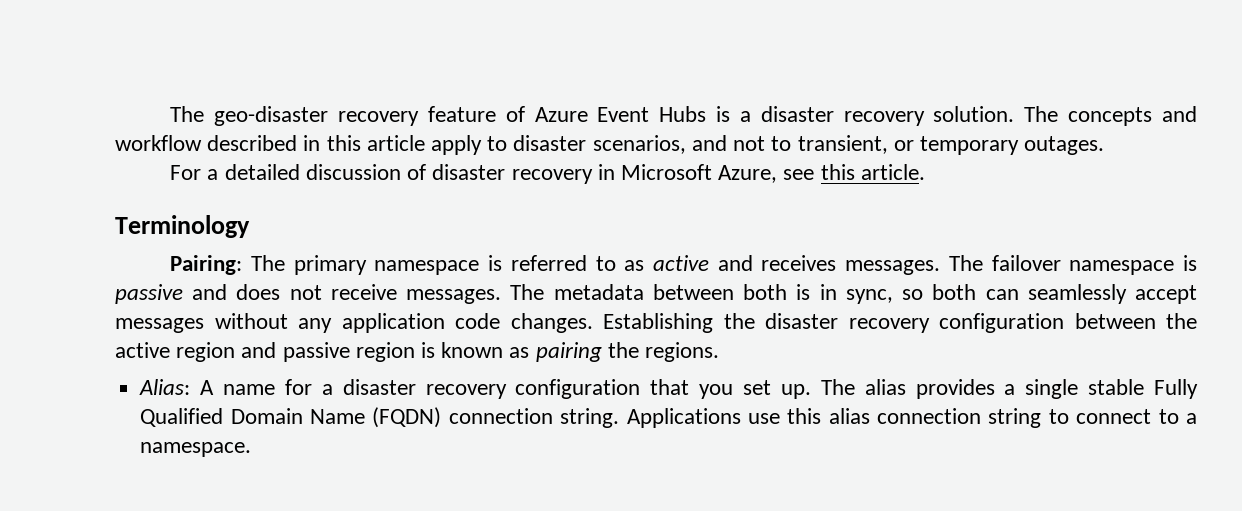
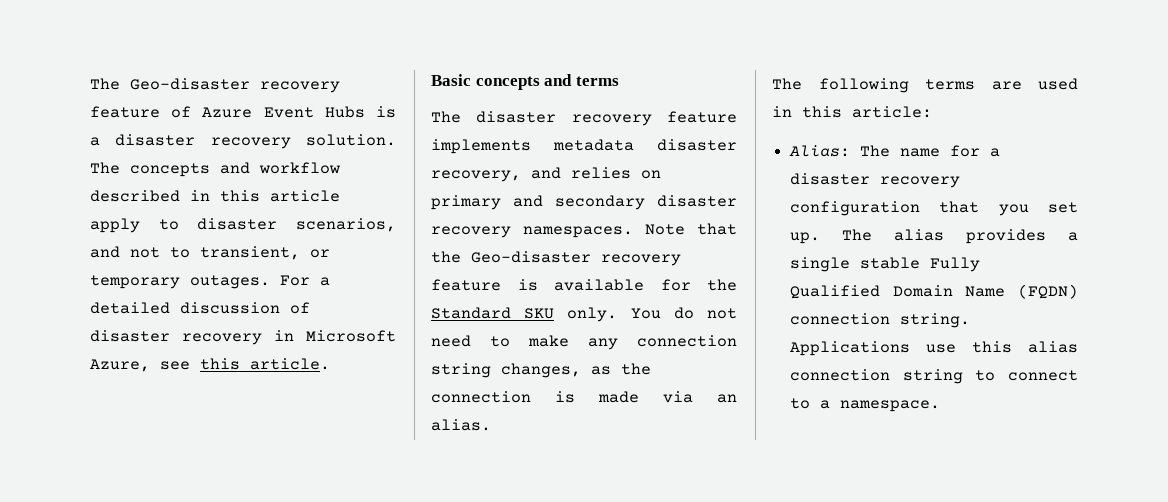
- The geo-disaster recovery feature of Azure Event Hubs is a disaster recovery solution.
+ The Geo-disaster recovery feature of Azure Event Hubs is a disaster recovery solution.
- The concepts and workflow described in this article apply to disaster scenarios, and not to transient, or temporary outages.
- For a detailed discussion of disaster recovery in Microsoft Azure, see this article.
+ The concepts and workflow described in this article apply to disaster scenarios, and not to transient, or temporary outages. For a detailed discussion of disaster recovery in Microsoft Azure, see this article.
- Terminology
- Pairing: The primary namespace is referred to as active and receives messages. The failover namespace is passive and does not receive messages. The metadata between both is in sync, so both can seamlessly accept messages without any application code changes. Establishing the disaster recovery configuration between the active region and passive region is known as pairing the regions.
+ Basic concepts and terms
+ The disaster recovery feature implements metadata disaster recovery, and relies on primary and secondary disaster recovery namespaces. Note that the Geo-disaster recovery feature is available for the Standard SKU only. You do not need to make any connection string changes, as the connection is made via an alias.
+ The following terms are used in this article:
- Alias: A name for a disaster recovery configuration that you set up.
+ Alias: The name for a disaster recovery configuration that you set up.

